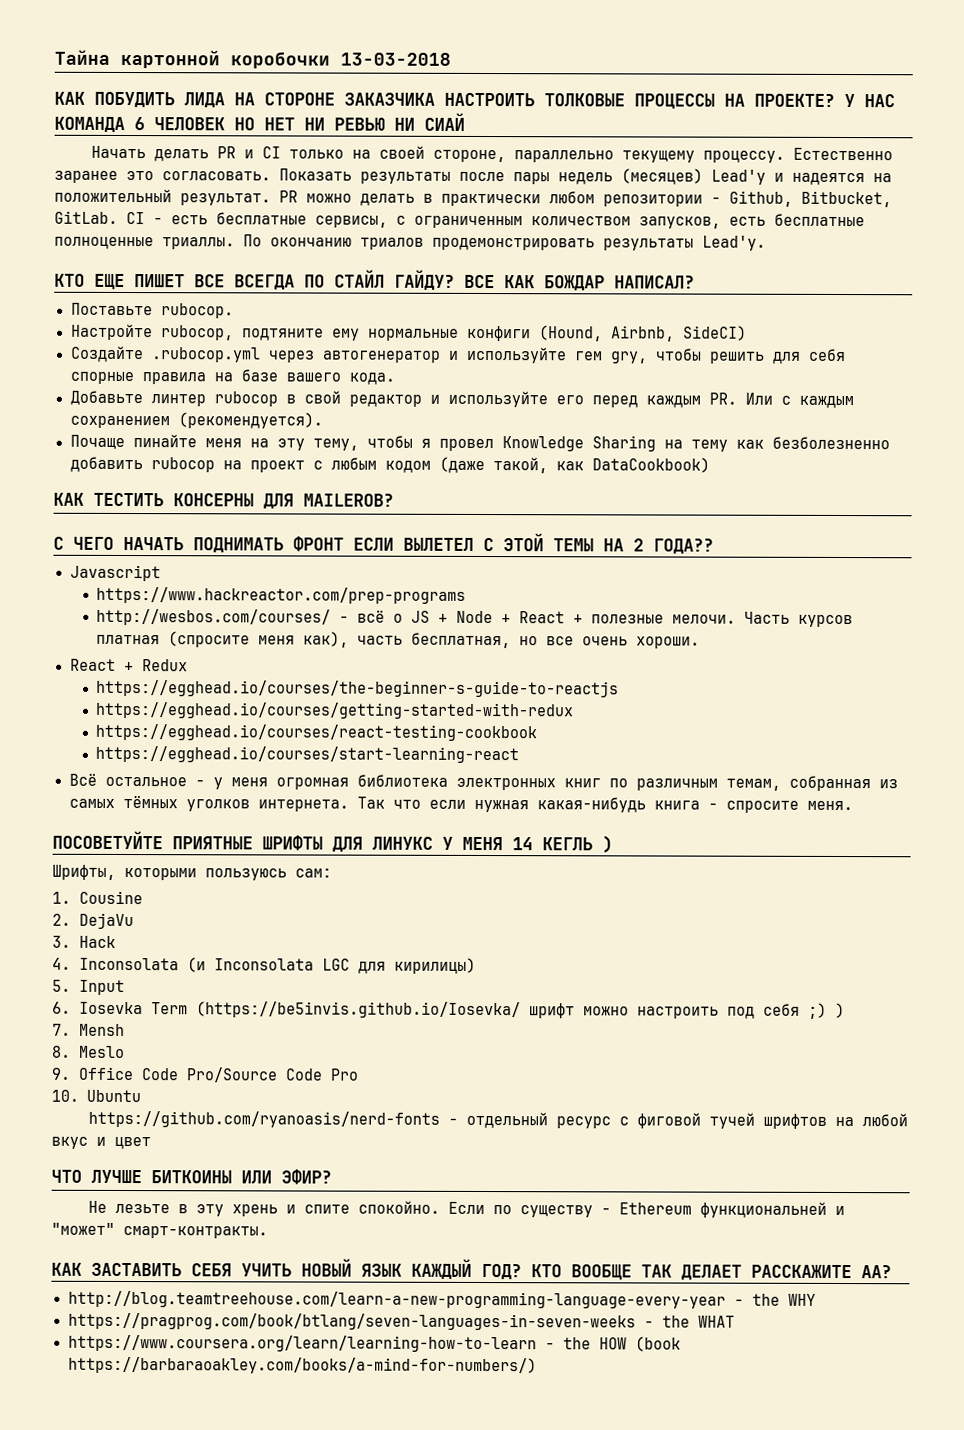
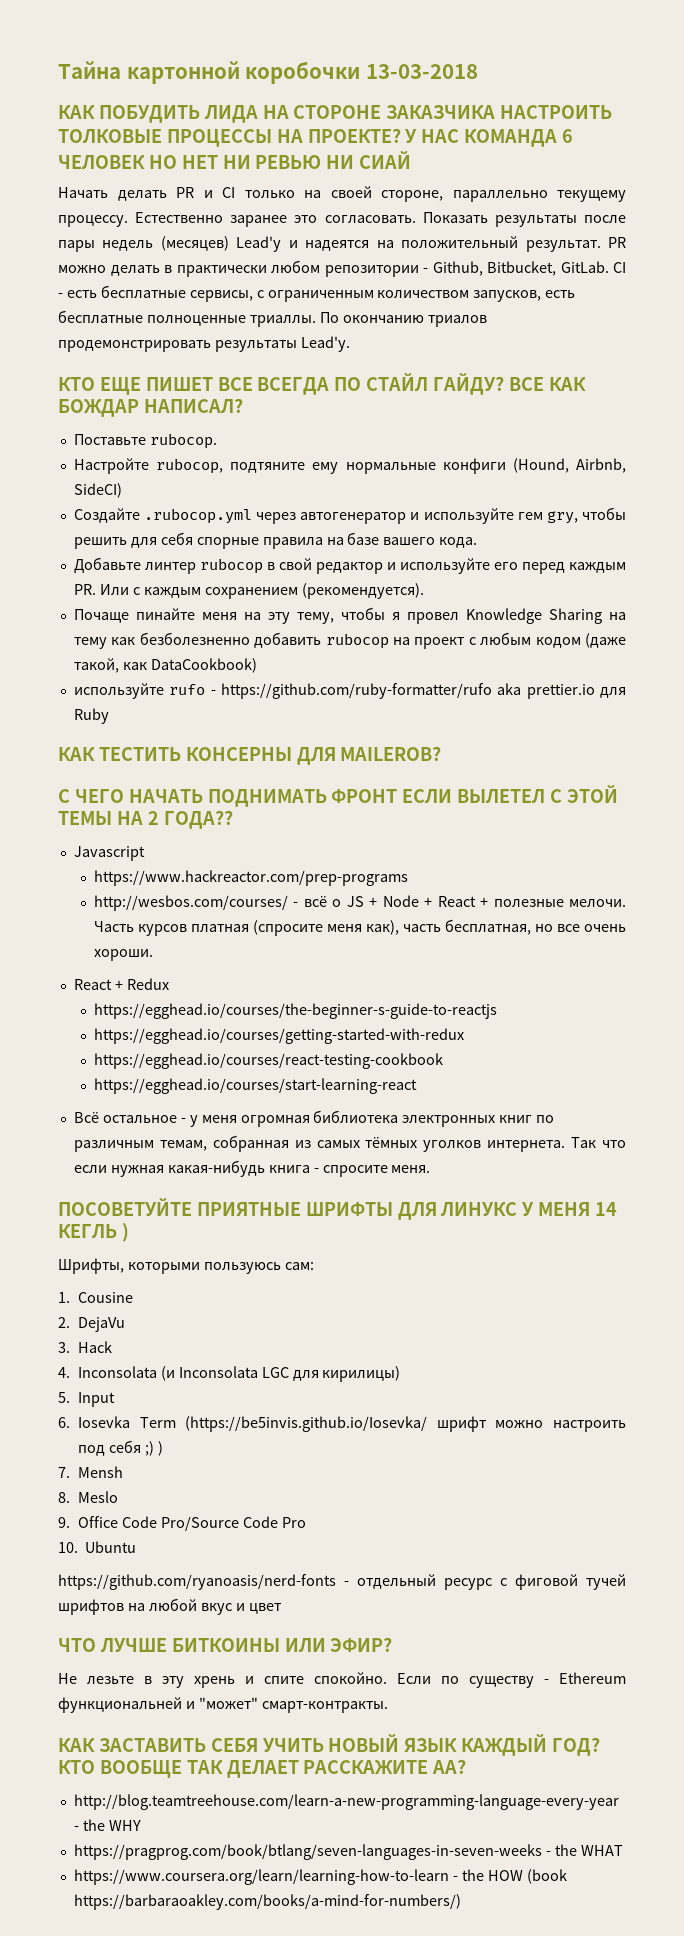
+ используйте rufo - https://github.com/ruby-formatter/rufo aka prettier.io для Ruby

